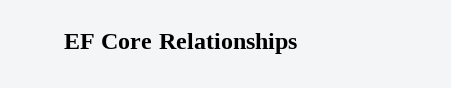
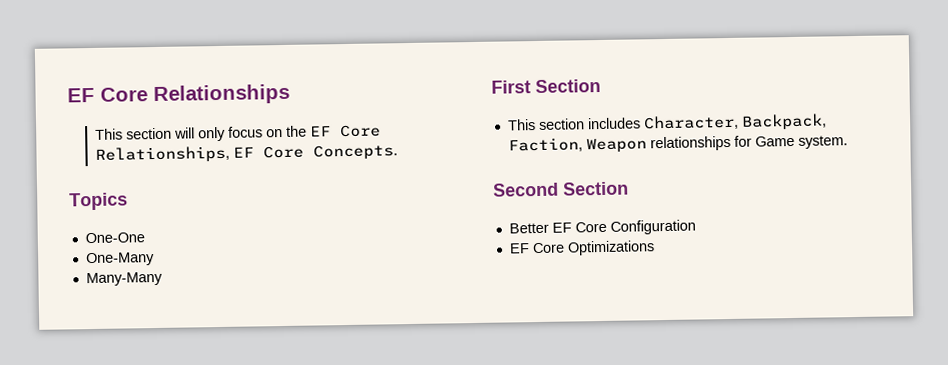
+ This section will only focus on the EF Core Relationships, EF Core Concepts.
+ Topics
+ One-One
+ One-Many
+ Many-Many
+ First Section
+ This section includes Character, Backpack, Faction, Weapon relationships for Game system.
+ Second Section
+ Better EF Core Configuration
+ EF Core Optimizations

